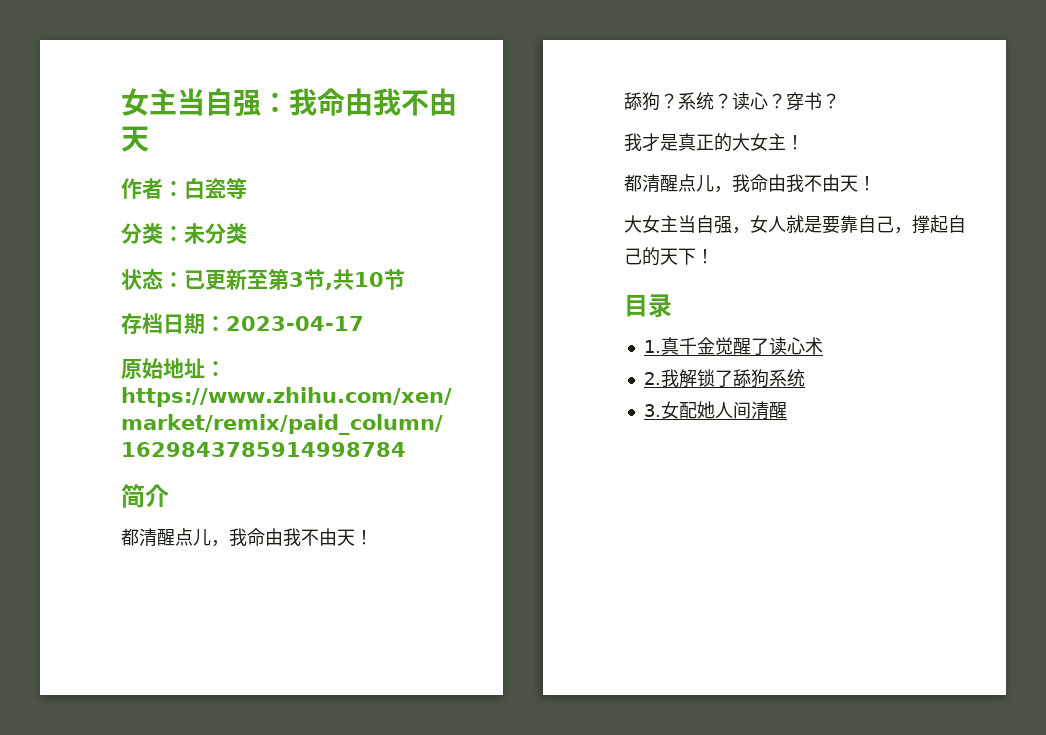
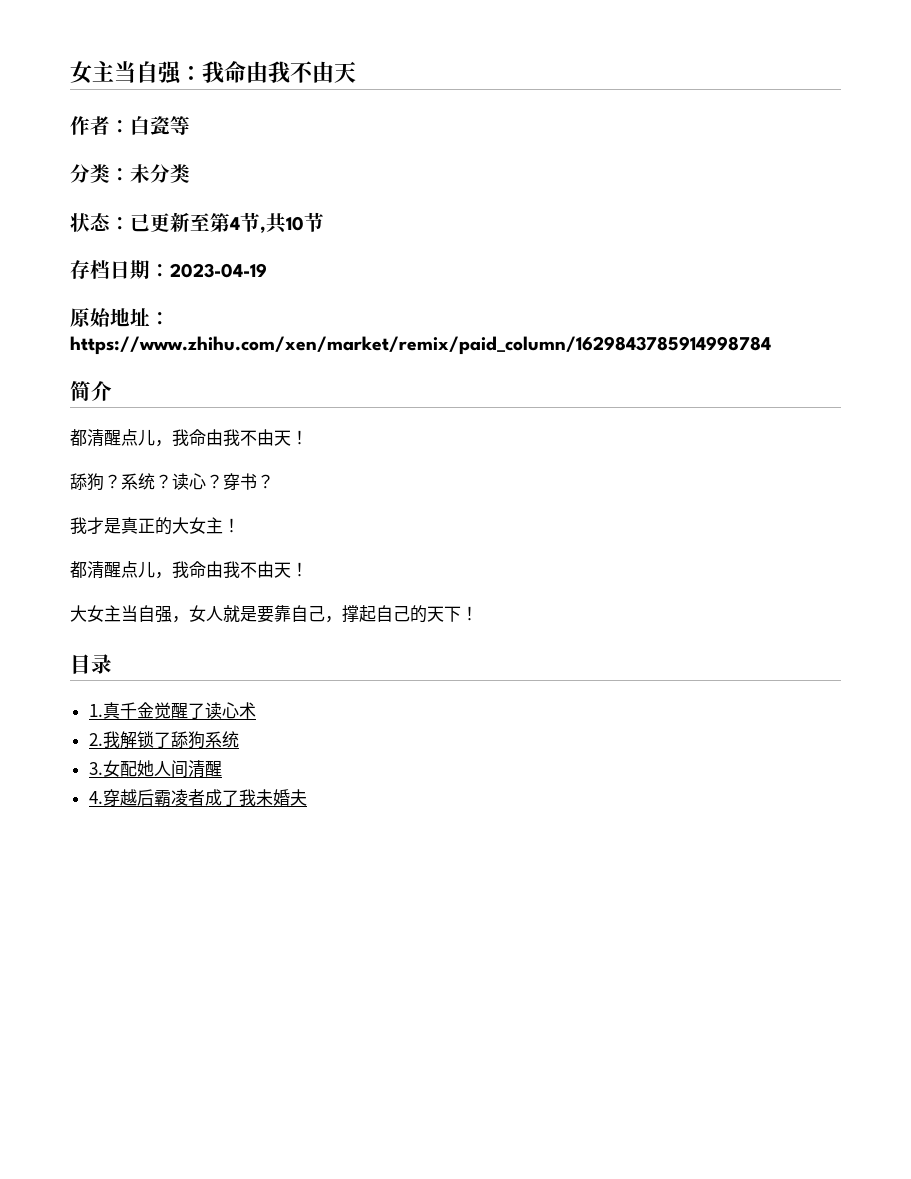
- 状态：已更新至第3节,共10节
+ 状态：已更新至第4节,共10节
- 存档日期：2023-04-17
+ 存档日期：2023-04-19
+ 4.穿越后霸凌者成了我未婚夫

